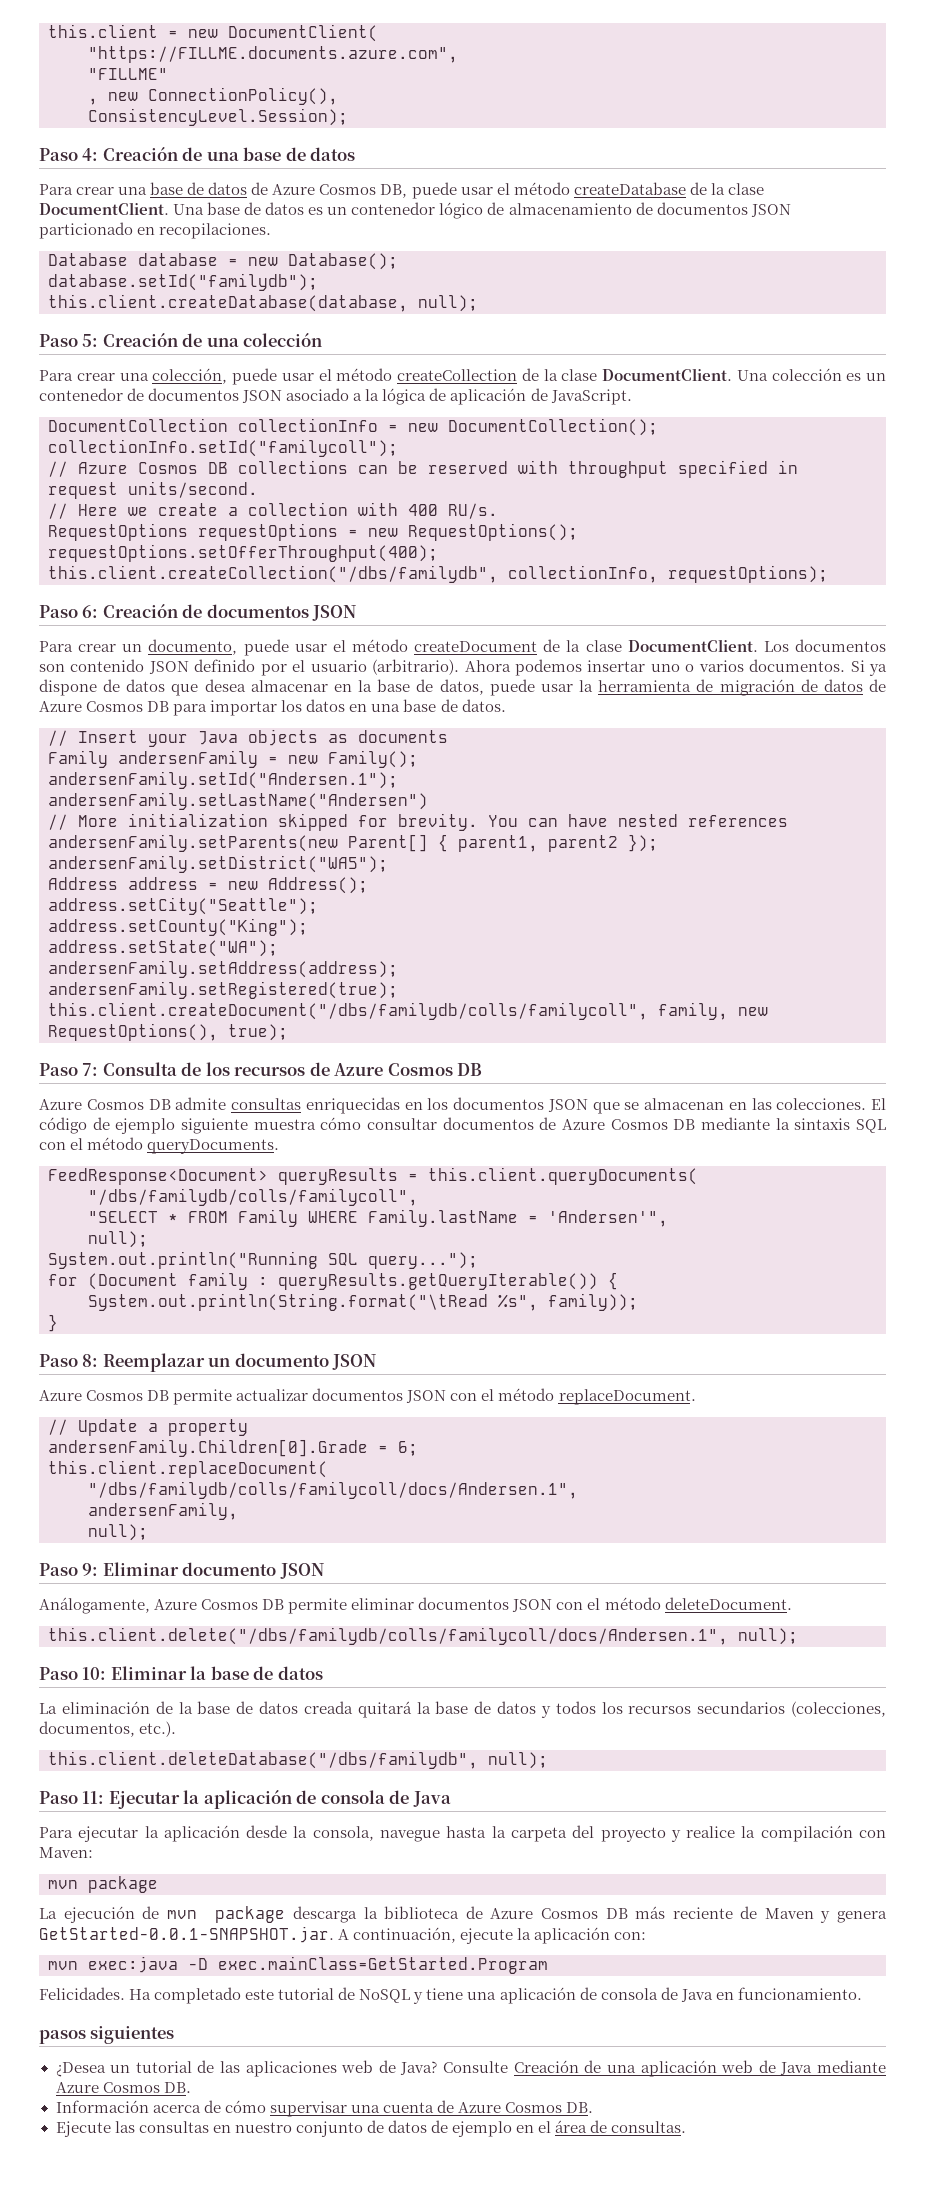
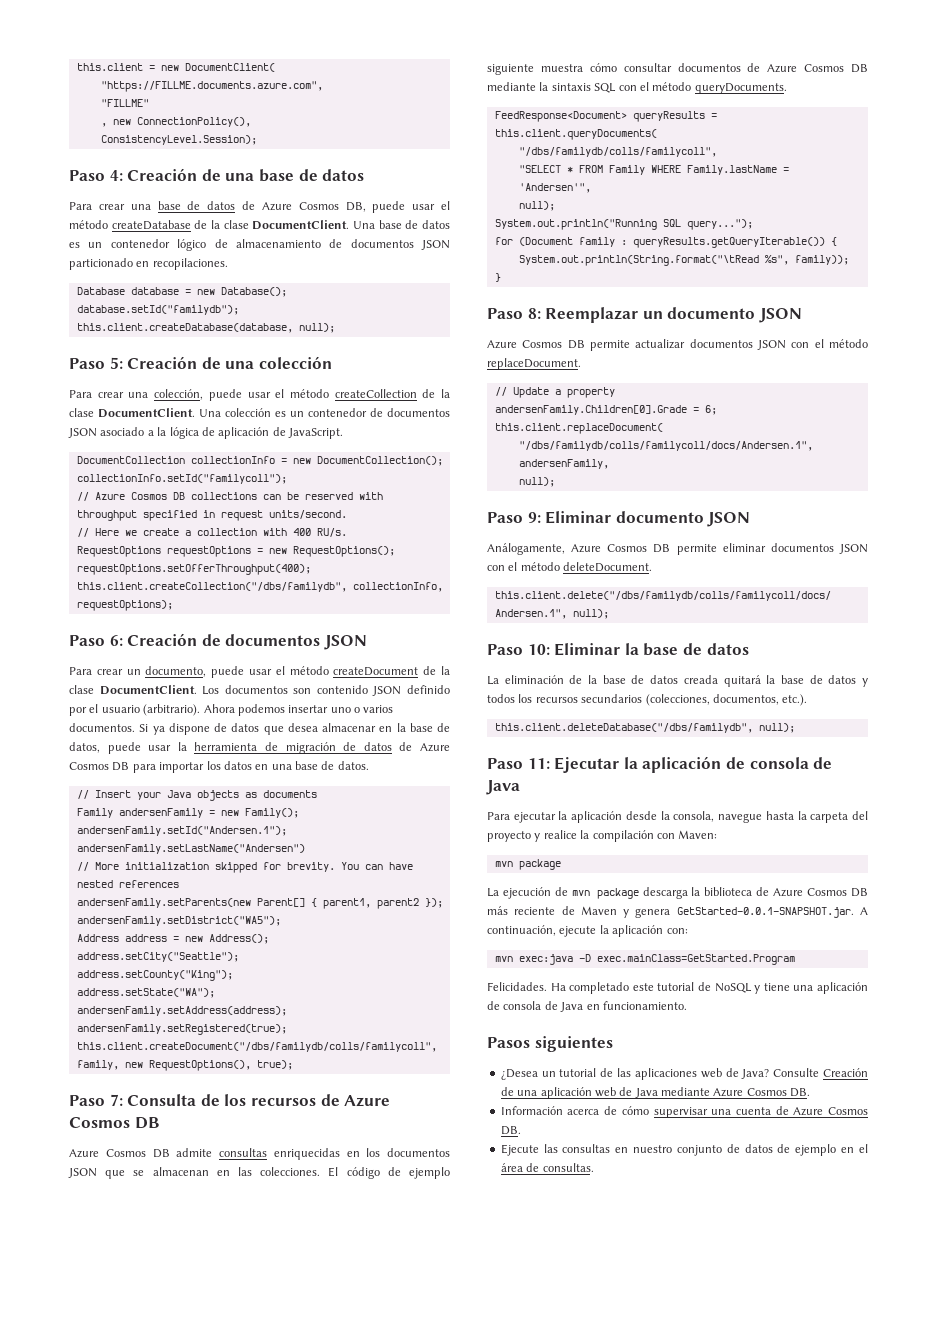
- pasos siguientes
+ Pasos siguientes

